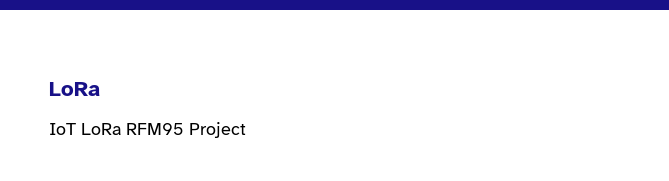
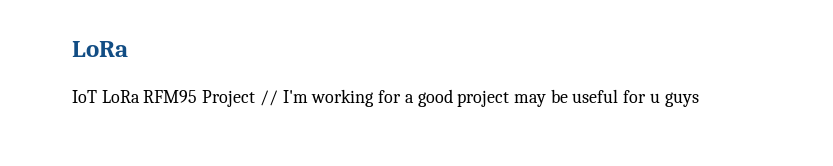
- IoT LoRa RFM95 Project
+ IoT LoRa RFM95 Project // I'm working for a good project may be useful for u guys

